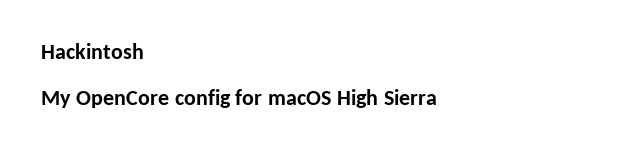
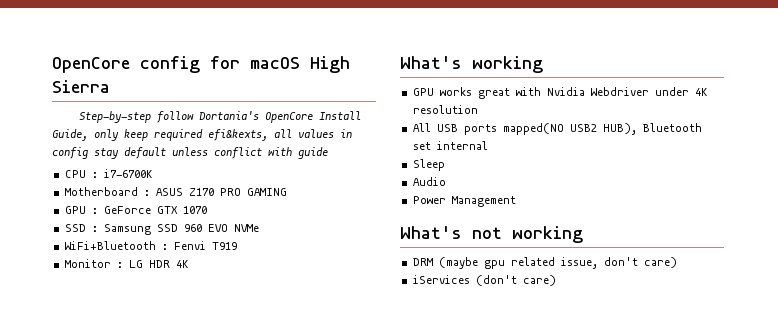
- Hackintosh
- My OpenCore config for macOS High Sierra
+ OpenCore config for macOS High Sierra
+ Step-by-step follow Dortania's OpenCore Install Guide, only keep required efi&kexts, all values in config stay default unless conflict with guide
+ CPU : i7-6700K
+ Motherboard : ASUS Z170 PRO GAMING
+ GPU : GeForce GTX 1070
+ SSD : Samsung SSD 960 EVO NVMe
+ WiFi+Bluetooth : Fenvi T919
+ Monitor : LG HDR 4K
+ What's working
+ GPU works great with Nvidia Webdriver under 4K resolution
+ All USB ports mapped(NO USB2 HUB), Bluetooth set internal
+ Sleep
+ Audio
+ Power Management
+ What's not working
+ DRM (maybe gpu related issue, don't care)
+ iServices (don't care)

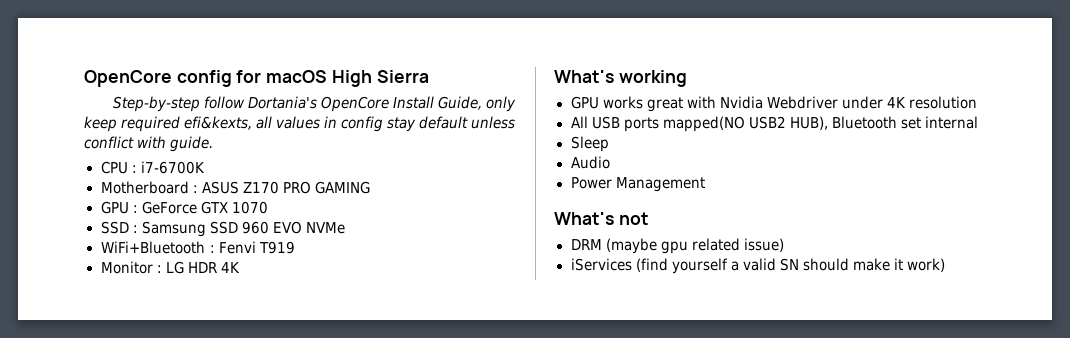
- Step-by-step follow Dortania's OpenCore Install Guide, only keep required efi&kexts, all values in config stay default unless conflict with guide
+ Step-by-step follow Dortania's OpenCore Install Guide, only keep required efi&kexts, all values in config stay default unless conflict with guide.
- What's not working
+ What's not
- DRM (maybe gpu related issue, don't care)
- iServices (don't care)
+ DRM (maybe gpu related issue)
+ iServices (find yourself a valid SN should make it work)

